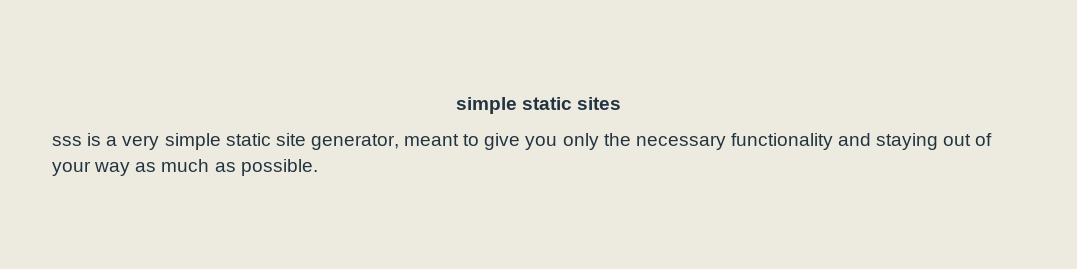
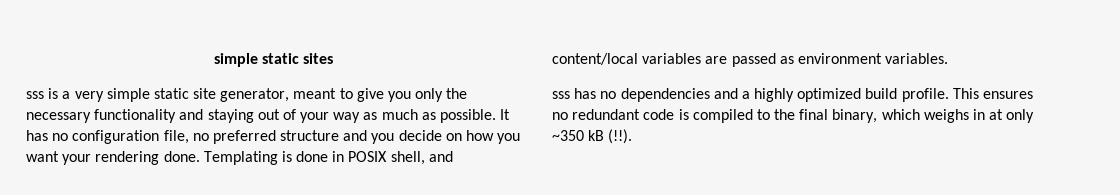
+ It has no configuration file, no preferred structure and you decide on how you want your rendering done. Templating is done in POSIX shell, and content/local variables are passed as environment variables.
+ sss has no dependencies and a highly optimized build profile. This ensures no redundant code is compiled to the final binary, which weighs in at only ~350 kB (!!).

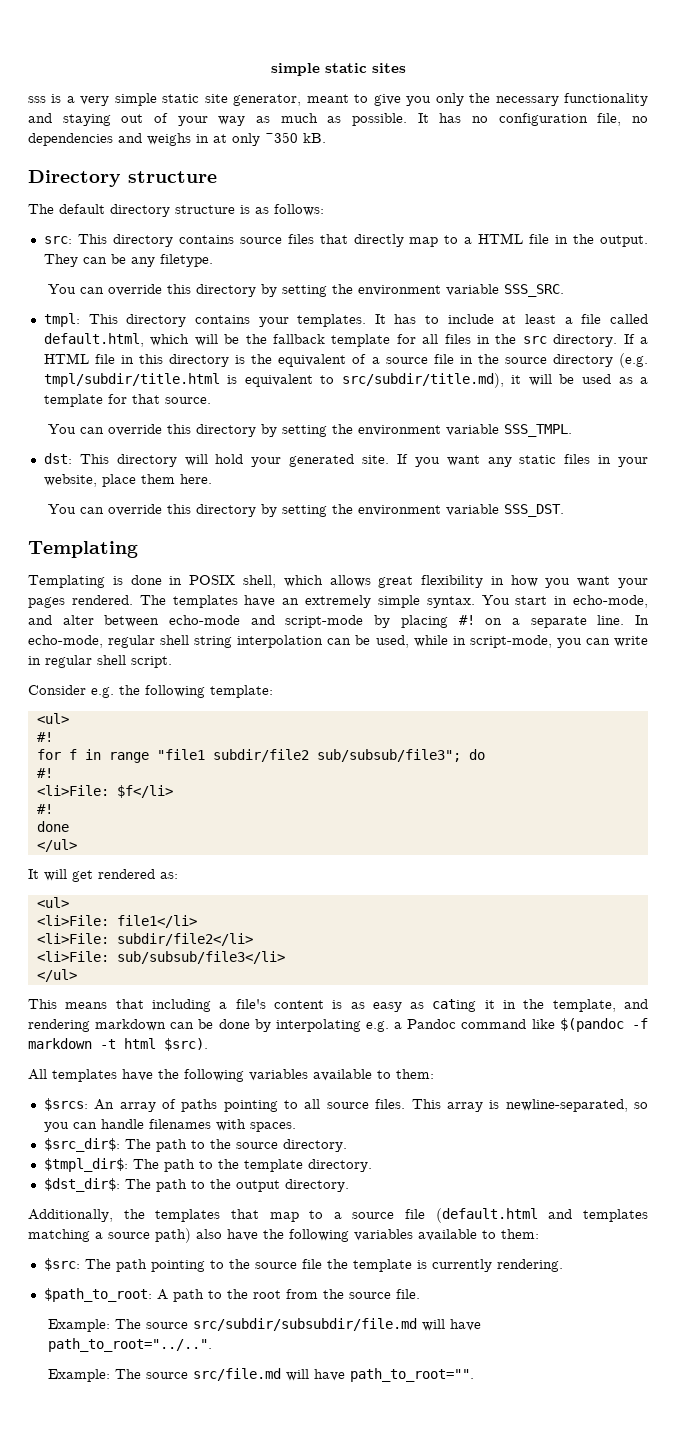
- It has no configuration file, no preferred structure and you decide on how you want your rendering done. Templating is done in POSIX shell, and content/local variables are passed as environment variables.
- sss has no dependencies and a highly optimized build profile. This ensures no redundant code is compiled to the final binary, which weighs in at only ~350 kB (!!).
+ It has no configuration file, no dependencies and weighs in at only ~350 kB.
+ Directory structure
+ The default directory structure is as follows:
+ src: This directory contains source files that directly map to a HTML file in the output. They can be any filetype.
+ You can override this directory by setting the environment variable SSS_SRC.
+ tmpl: This directory contains your templates. It has to include at least a file called default.html, which will be the fallback template for all files in the src directory. If a HTML file in this directory is the equivalent of a source file in the source directory (e.g. tmpl/subdir/title.html is equivalent to src/subdir/title.md), it will be used as a template for that source.
+ You can override this directory by setting the environment variable SSS_TMPL.
+ dst: This directory will hold your generated site. If you want any static files in your website, place them here.
+ You can override this directory by setting the environment variable SSS_DST.
+ Templating
+ Templating is done in POSIX shell, which allows great flexibility in how you want your pages rendered. The templates have an extremely simple syntax. You start in echo-mode, and alter between echo-mode and script-mode by placing #! on a separate line. In echo-mode, regular shell string interpolation can be used, while in script-mode, you can write in regular shell script.
+ Consider e.g. the following template:
+ <ul>
+ #!
+ for f in range "file1 subdir/file2 sub/subsub/file3"; do
+ #!
+ <li>File: $f</li>
+ #!
+ done
+ </ul>
+ It will get rendered as:
+ <ul>
+ <li>File: file1</li>
+ <li>File: subdir/file2</li>
+ <li>File: sub/subsub/file3</li>
+ </ul>
+ This means that including a file's content is as easy as cating it in the template, and rendering markdown can be done by interpolating e.g. a Pandoc command like $(pandoc -f markdown -t html $src).
+ All templates have the following variables available to them:
+ $srcs: An array of paths pointing to all source files. This array is newline-separated, so you can handle filenames with spaces.
+ $src_dir$: The path to the source directory.
+ $tmpl_dir$: The path to the template directory.
+ $dst_dir$: The path to the output directory.
+ Additionally, the templates that map to a source file (default.html and templates matching a source path) also have the following variables available to them:
+ $src: The path pointing to the source file the template is currently rendering.
+ $path_to_root: A path to the root from the source file.
+ Example: The source src/subdir/subsubdir/file.md will have path_to_root="../..".
+ Example: The source src/file.md will have path_to_root="".

